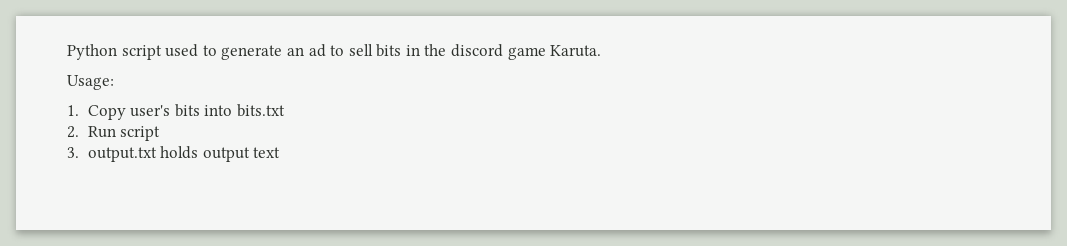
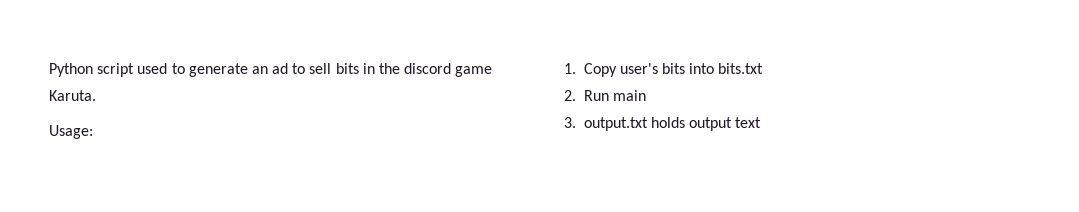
- 2. Run script
+ 2. Run main

